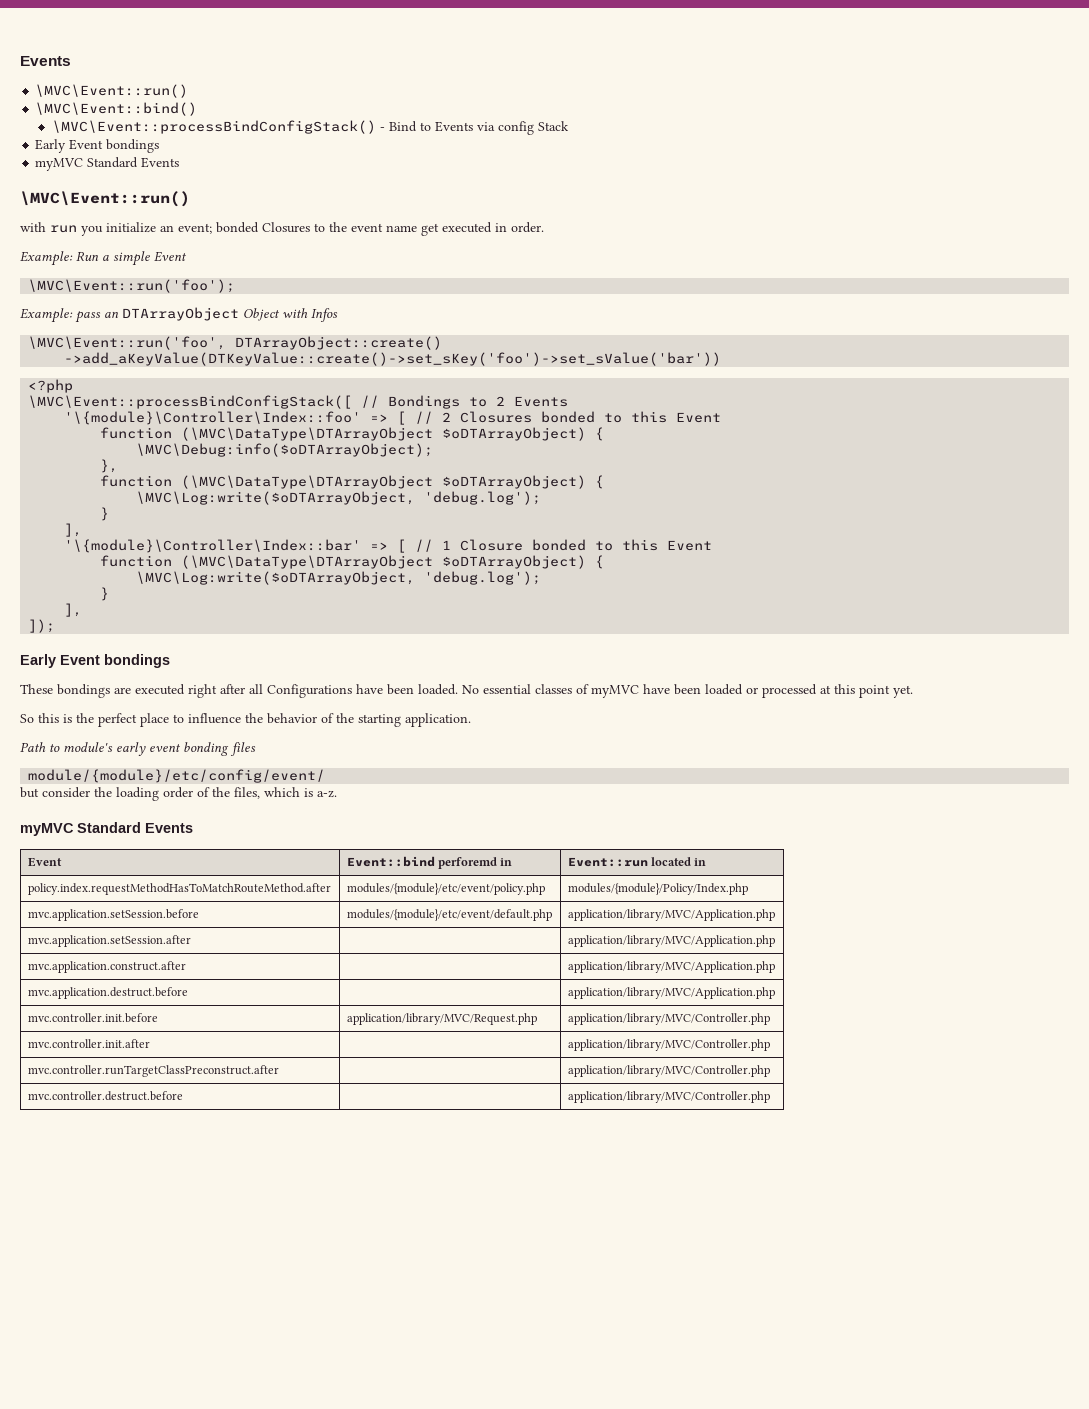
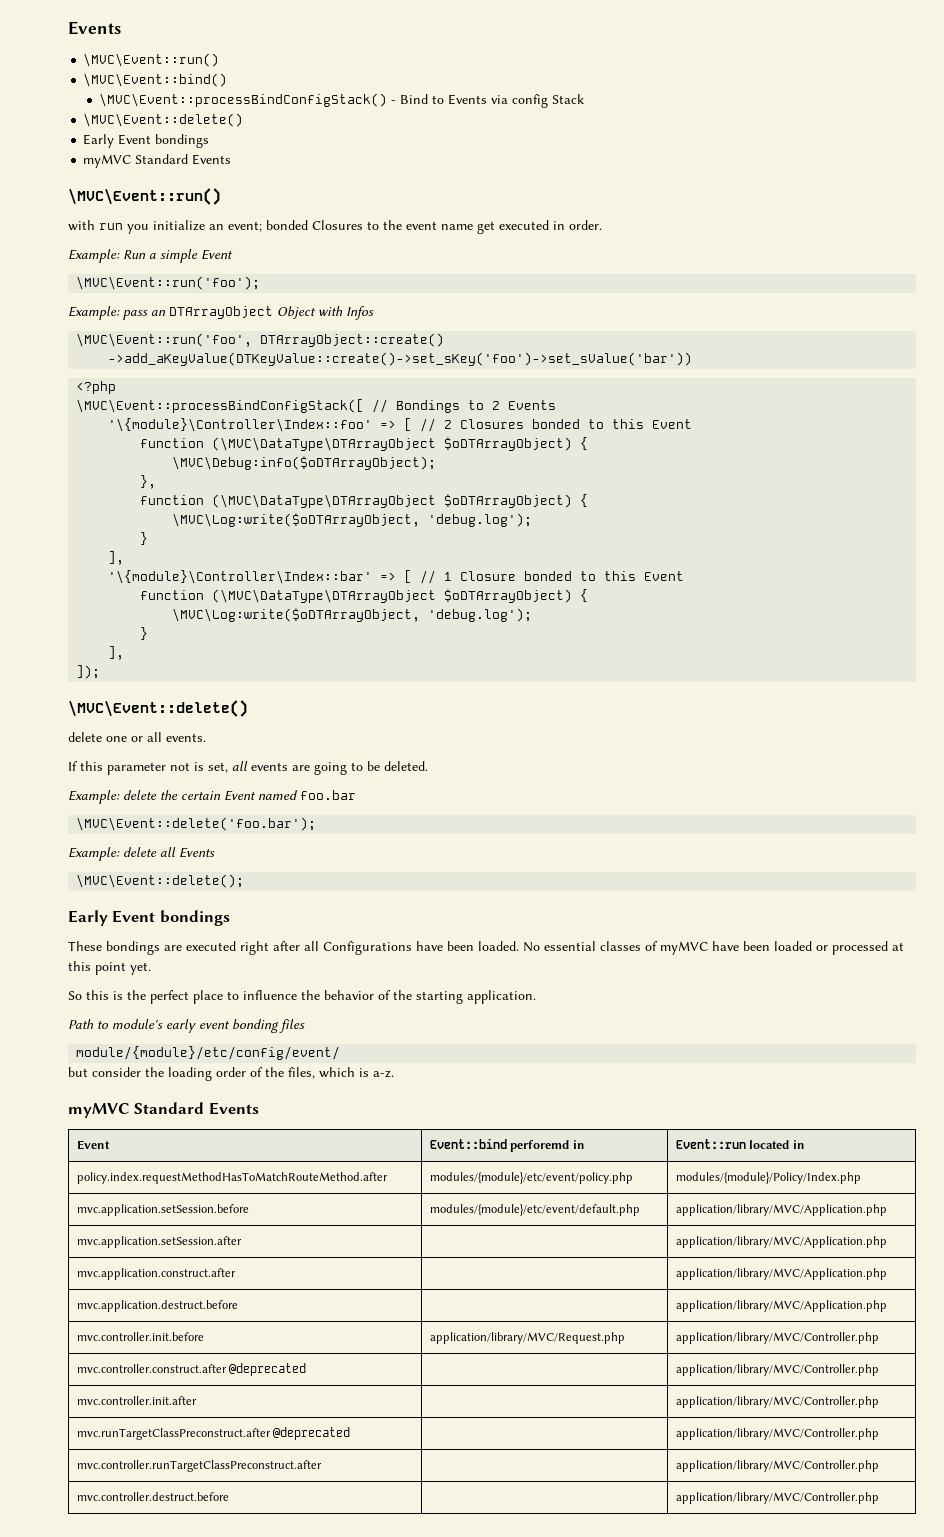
  \MVC\Event::processBindConfigStack() - Bind to Events via config Stack
+ \MVC\Event::delete()
  ]);
+ \MVC\Event::delete()
+ delete one or all events.
+ If this parameter not is set, all events are going to be deleted.
+ Example: delete the certain Event named foo.bar
+ \MVC\Event::delete('foo.bar');
+ Example: delete all Events
+ \MVC\Event::delete();
+ mvc.controller.construct.after @deprecated | | application/library/MVC/Controller.php
+ mvc.runTargetClassPreconstruct.after @deprecated | | application/library/MVC/Controller.php

